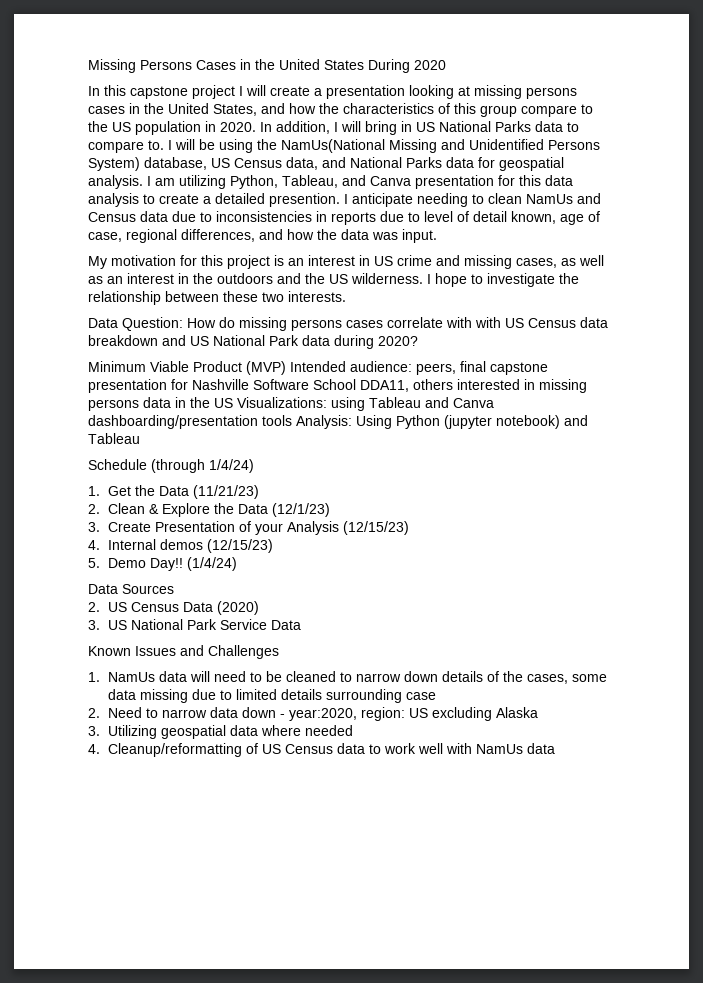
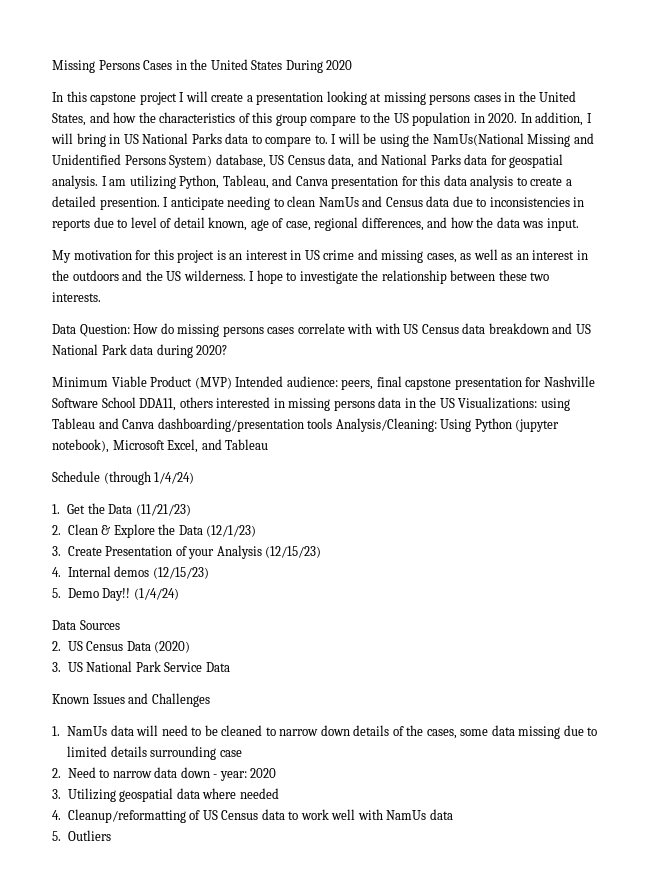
- Minimum Viable Product (MVP) Intended audience: peers, final capstone presentation for Nashville Software School DDA11, others interested in missing persons data in the US Visualizations: using Tableau and Canva dashboarding/presentation tools Analysis: Using Python (jupyter notebook) and Tableau
+ Minimum Viable Product (MVP) Intended audience: peers, final capstone presentation for Nashville Software School DDA11, others interested in missing persons data in the US Visualizations: using Tableau and Canva dashboarding/presentation tools Analysis/Cleaning: Using Python (jupyter notebook), Microsoft Excel, and Tableau
- 2. Need to narrow data down - year:2020, region: US excluding Alaska
+ 2. Need to narrow data down - year: 2020
+ 5. Outliers

